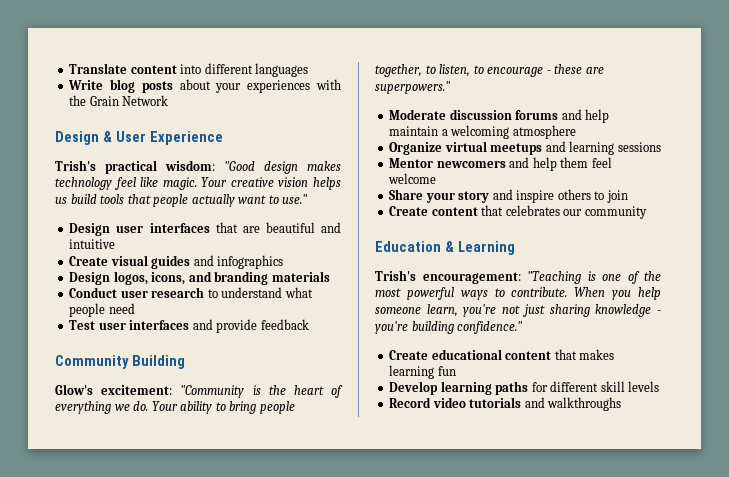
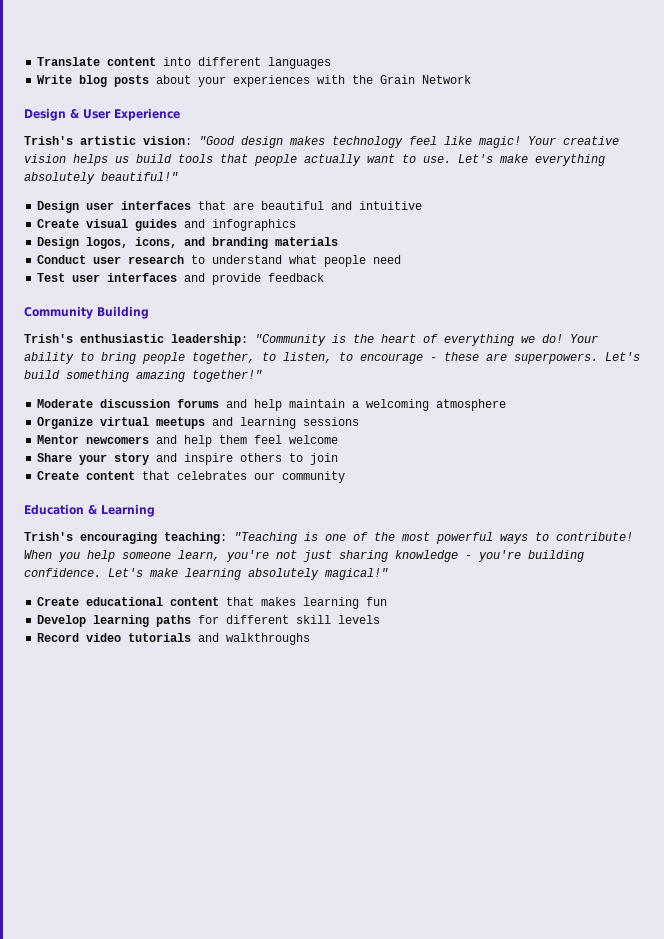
- Trish's practical wisdom: "Good design makes technology feel like magic.
+ Trish's artistic vision: "Good design makes technology feel like magic!
- Your creative vision helps us build tools that people actually want to use."
+ Your creative vision helps us build tools that people actually want to use. Let's make everything absolutely beautiful!"
- Glow's excitement: "Community is the heart of everything we do.
+ Trish's enthusiastic leadership: "Community is the heart of everything we do!
- Your ability to bring people together, to listen, to encourage - these are superpowers."
+ Your ability to bring people together, to listen, to encourage - these are superpowers. Let's build something amazing together!"
- Trish's encouragement: "Teaching is one of the most powerful ways to contribute.
+ Trish's encouraging teaching: "Teaching is one of the most powerful ways to contribute!
- When you help someone learn, you're not just sharing knowledge - you're building confidence."
+ When you help someone learn, you're not just sharing knowledge - you're building confidence. Let's make learning absolutely magical!"

